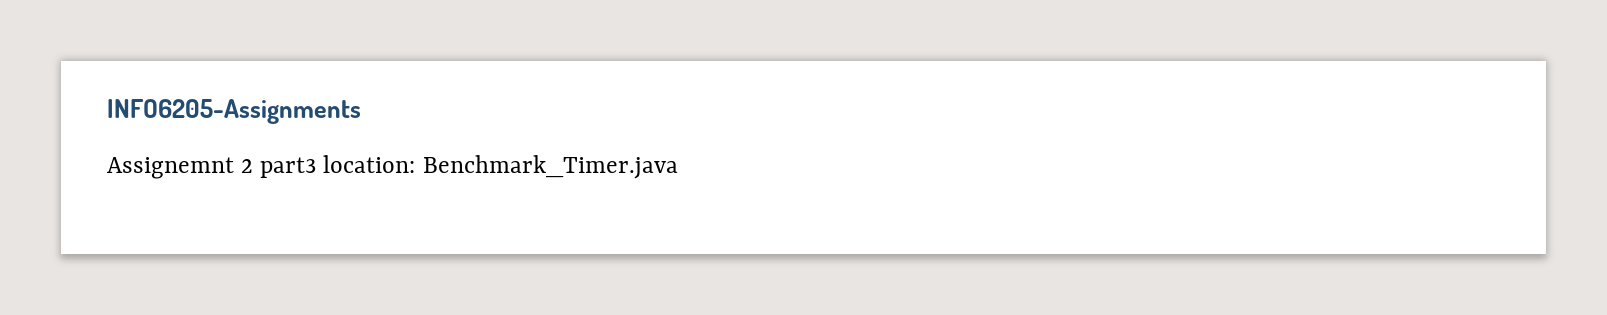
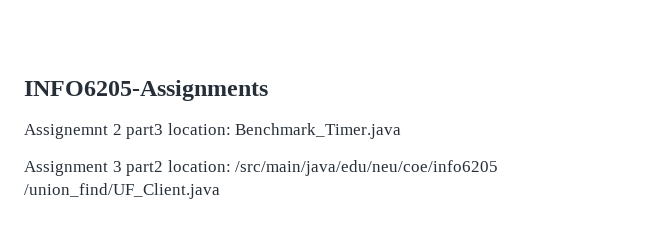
+ Assignment 3 part2 location: /src/main/java/edu/neu/coe/info6205 /union_find/UF_Client.java

